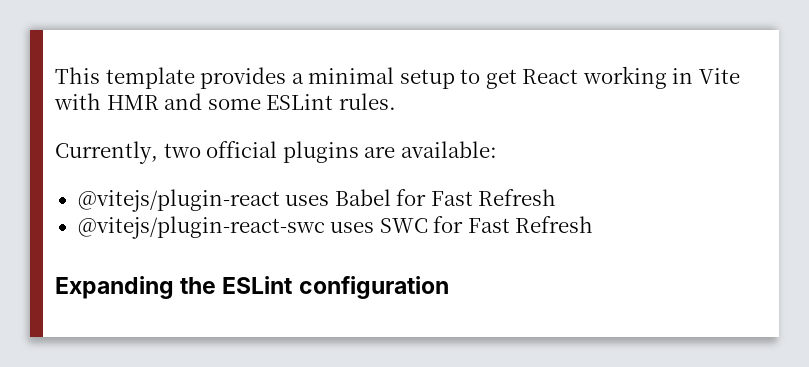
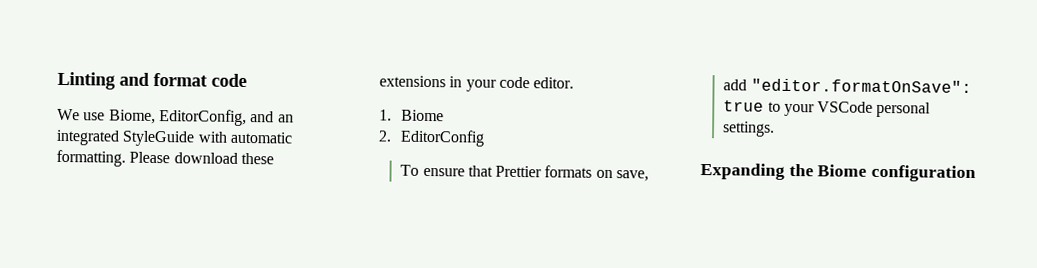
- This template provides a minimal setup to get React working in Vite with HMR and some ESLint rules.
- Currently, two official plugins are available:
- @vitejs/plugin-react uses Babel for Fast Refresh
- @vitejs/plugin-react-swc uses SWC for Fast Refresh
+ Linting and format code
+ We use Biome, EditorConfig, and an integrated StyleGuide with automatic formatting. Please download these extensions in your code editor.
+ 1. Biome
+ 2. EditorConfig
+ To ensure that Prettier formats on save, add "editor.formatOnSave": true to your VSCode personal settings.
- Expanding the ESLint configuration
+ Expanding the Biome configuration

